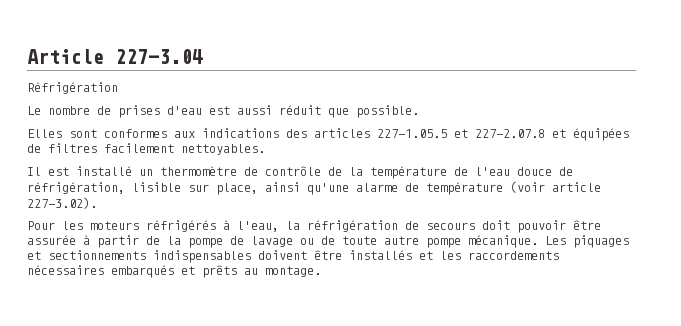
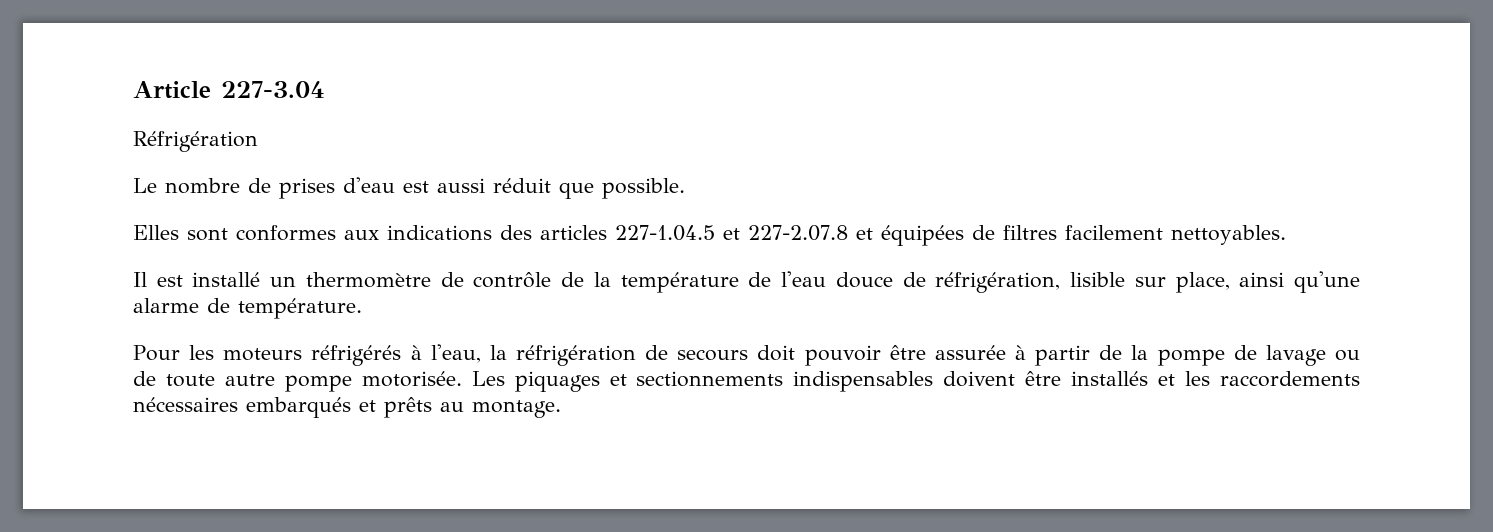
- Elles sont conformes aux indications des articles 227-1.05.5 et 227-2.07.8 et équipées de filtres facilement nettoyables.
+ Elles sont conformes aux indications des articles 227-1.04.5 et 227-2.07.8 et équipées de filtres facilement nettoyables.
- Il est installé un thermomètre de contrôle de la température de l'eau douce de réfrigération, lisible sur place, ainsi qu'une alarme de température (voir article 227-3.02).
+ Il est installé un thermomètre de contrôle de la température de l'eau douce de réfrigération, lisible sur place, ainsi qu'une alarme de température.
- Pour les moteurs réfrigérés à l'eau, la réfrigération de secours doit pouvoir être assurée à partir de la pompe de lavage ou de toute autre pompe mécanique.
+ Pour les moteurs réfrigérés à l'eau, la réfrigération de secours doit pouvoir être assurée à partir de la pompe de lavage ou de toute autre pompe motorisée.

